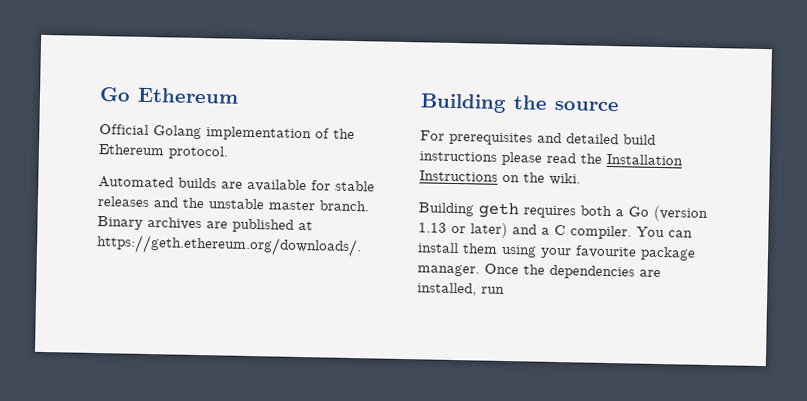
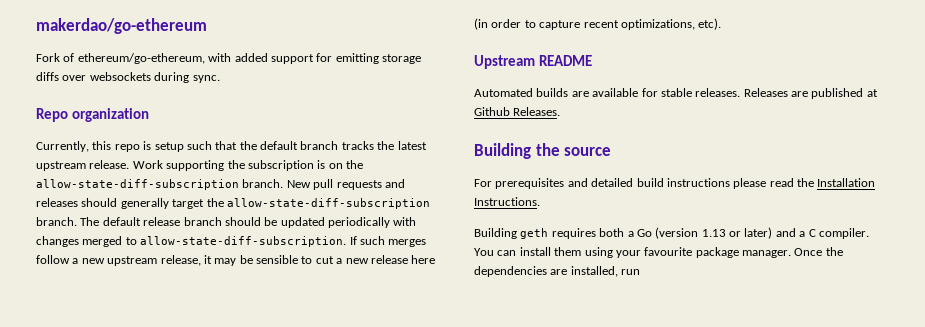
- Go Ethereum
- Official Golang implementation of the Ethereum protocol.
+ makerdao/go-ethereum
+ Fork of ethereum/go-ethereum, with added support for emitting storage diffs over websockets during sync.
+ Repo organization
+ Currently, this repo is setup such that the default branch tracks the latest upstream release. Work supporting the subscription is on the allow-state-diff-subscription branch. New pull requests and releases should generally target the allow-state-diff-subscription branch. The default release branch should be updated periodically with changes merged to allow-state-diff-subscription. If such merges follow a new upstream release, it may be sensible to cut a new release here (in order to capture recent optimizations, etc).
+ Upstream README
- Automated builds are available for stable releases and the unstable master branch. Binary archives are published at https://geth.ethereum.org/downloads/.
+ Automated builds are available for stable releases. Releases are published at Github Releases.
- For prerequisites and detailed build instructions please read the Installation Instructions on the wiki.
+ For prerequisites and detailed build instructions please read the Installation Instructions.

